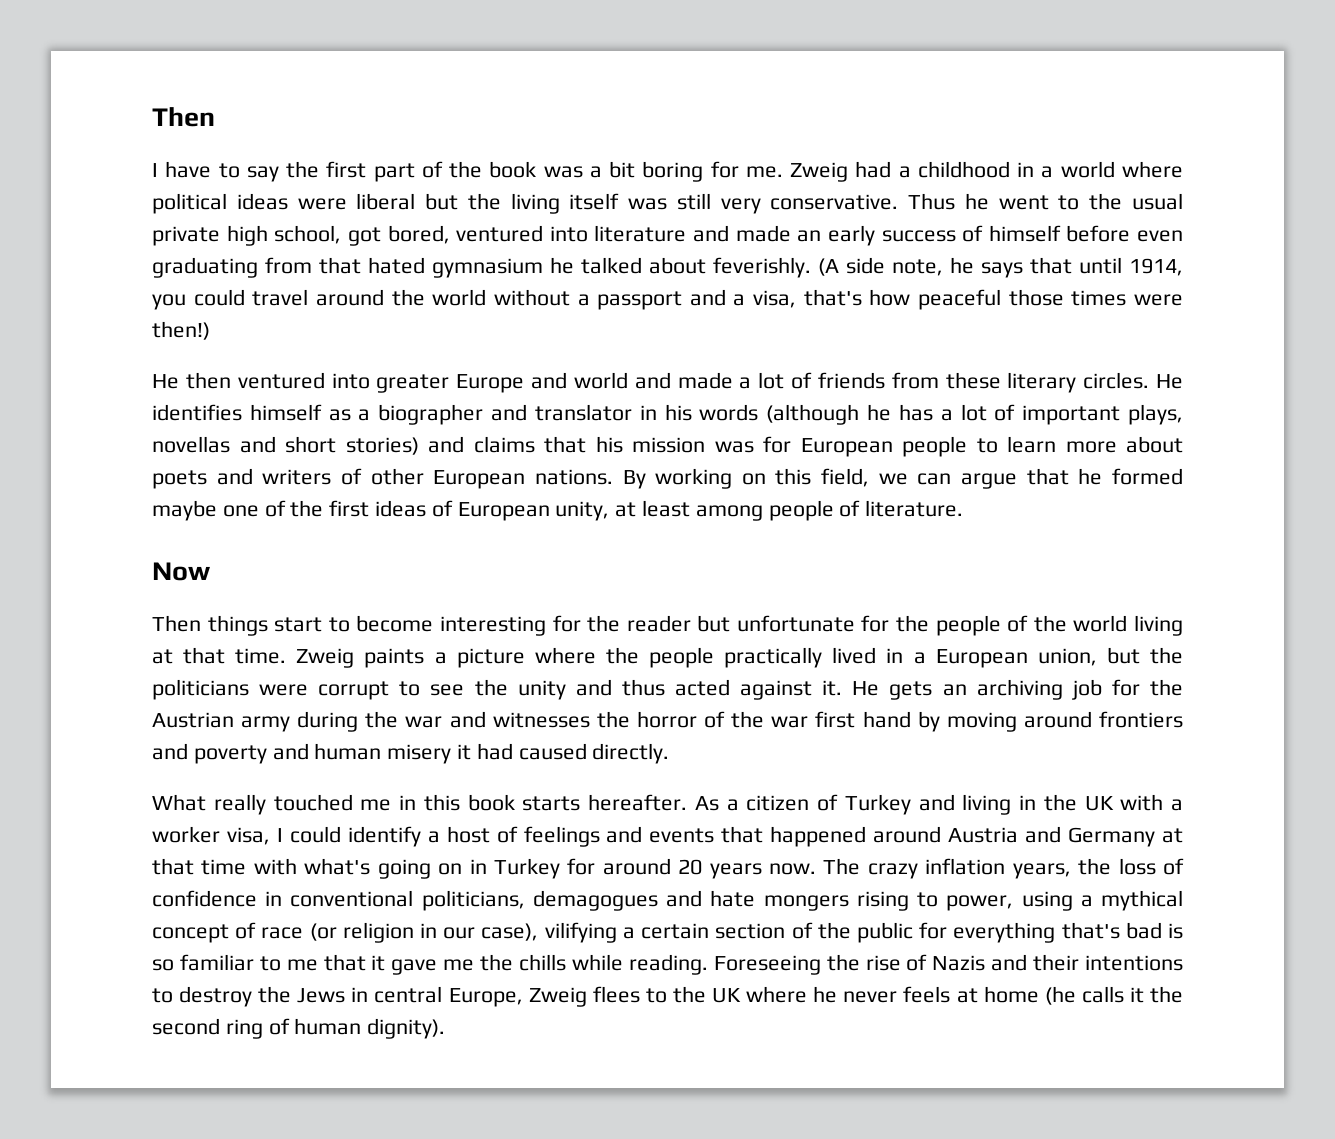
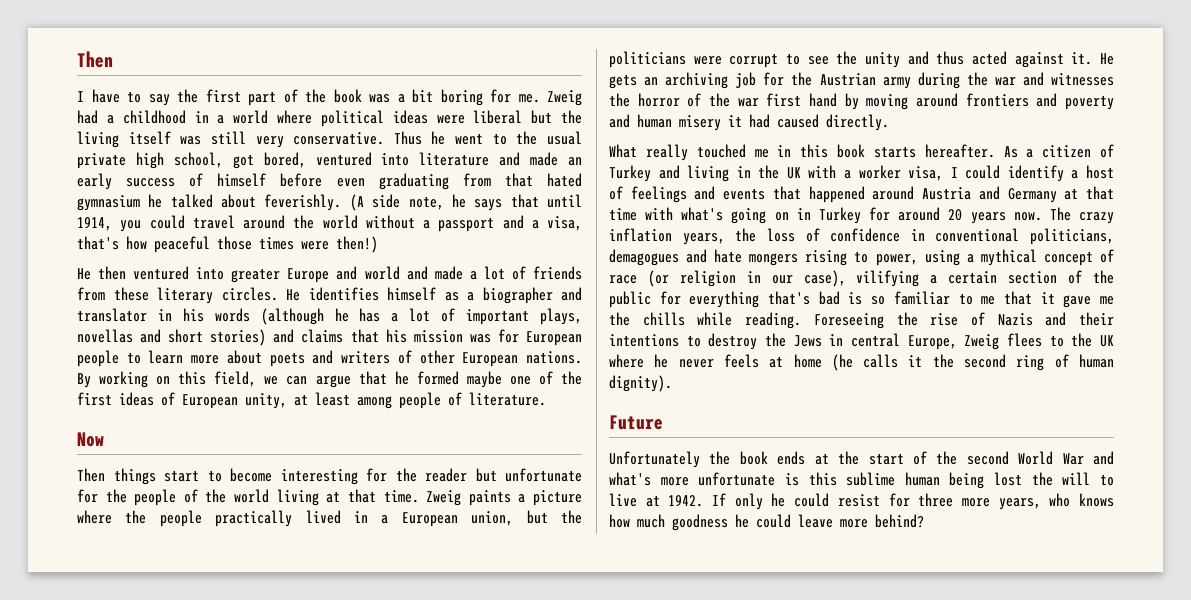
+ Future
+ Unfortunately the book ends at the start of the second World War and what's more unfortunate is this sublime human being lost the will to live at 1942. If only he could resist for three more years, who knows how much goodness he could leave more behind?

